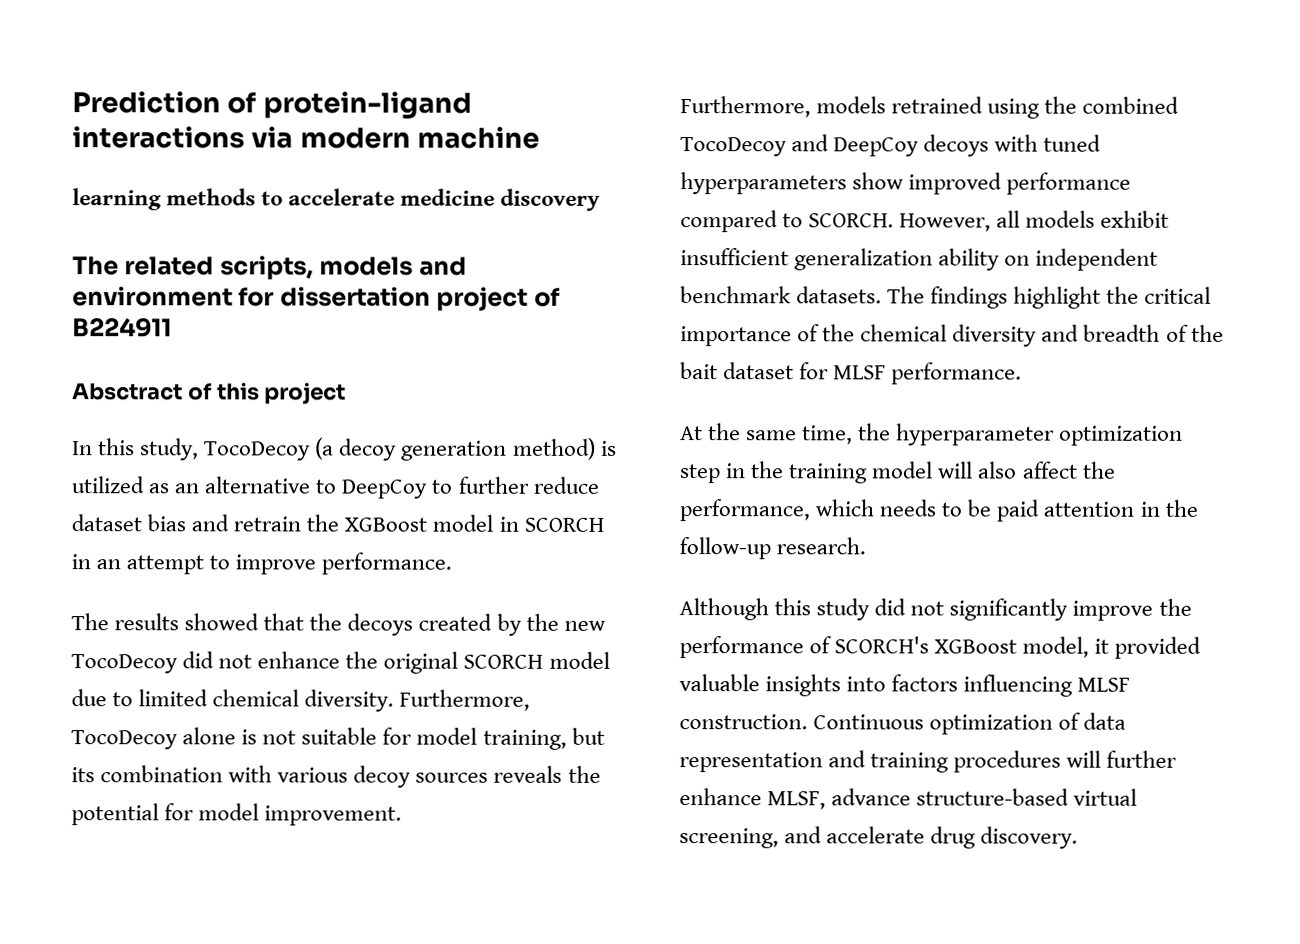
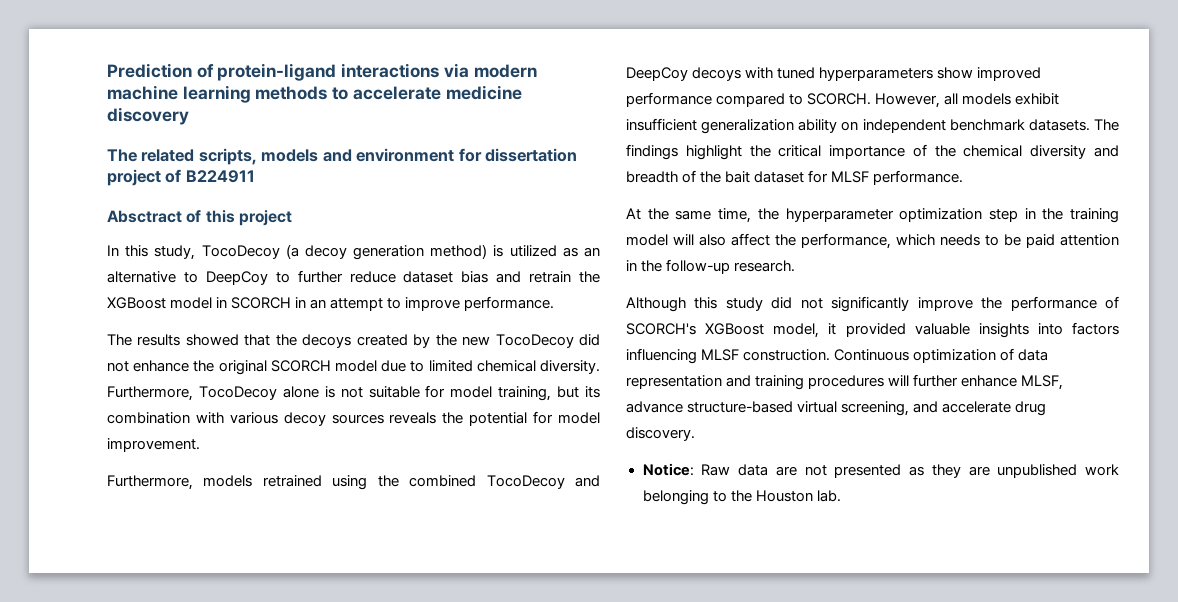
- Prediction of protein-ligand interactions via modern machine
- learning methods to accelerate medicine discovery
+ Prediction of protein-ligand interactions via modern machine learning methods to accelerate medicine discovery
+ Notice: Raw data are not presented as they are unpublished work belonging to the Houston lab.

